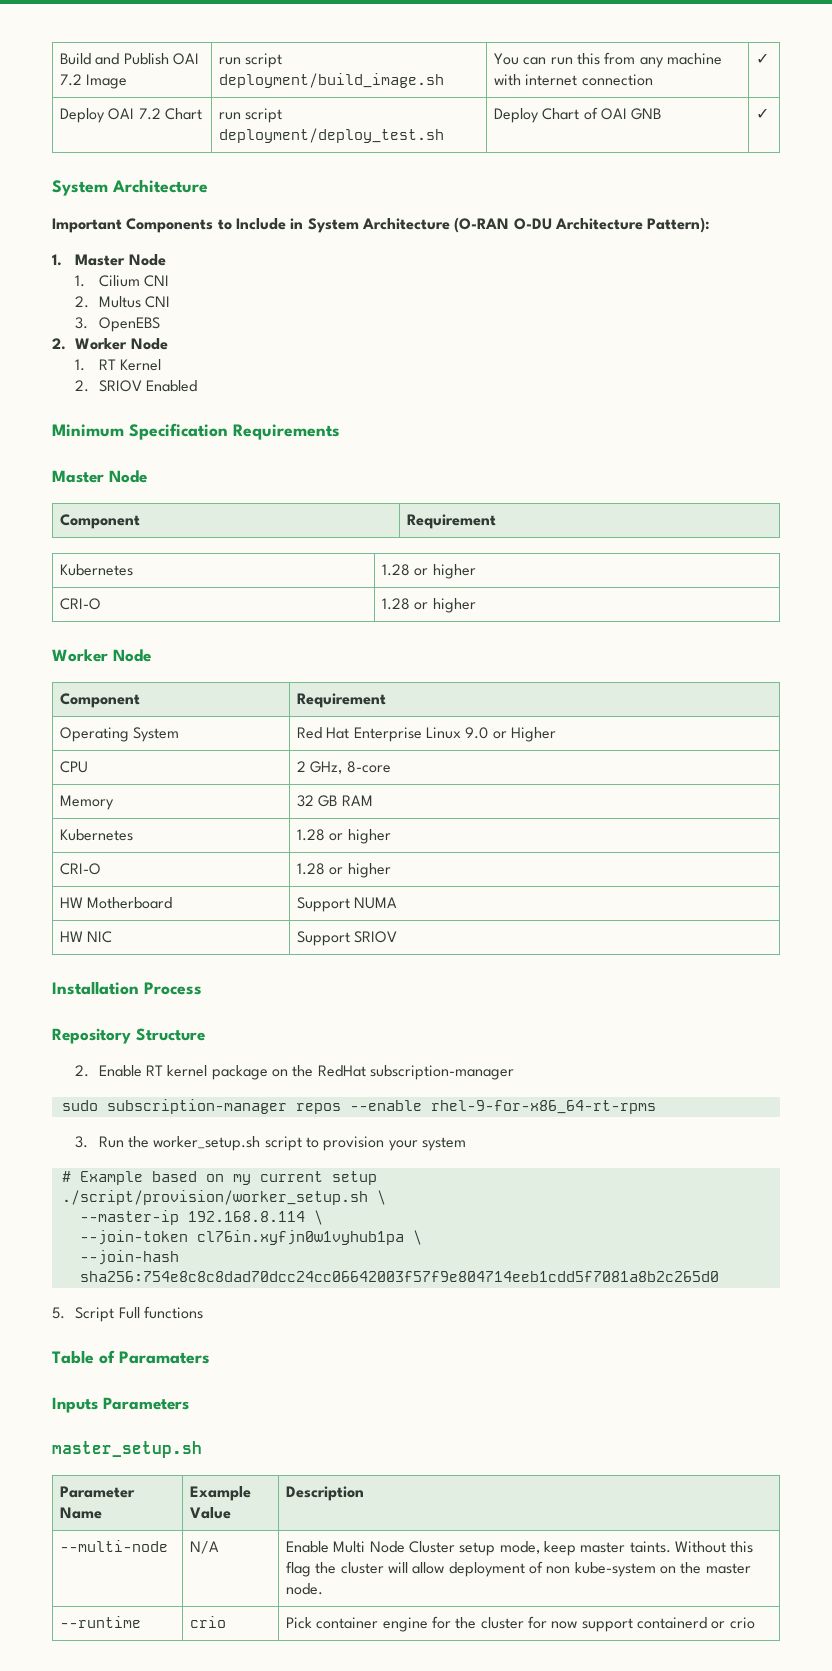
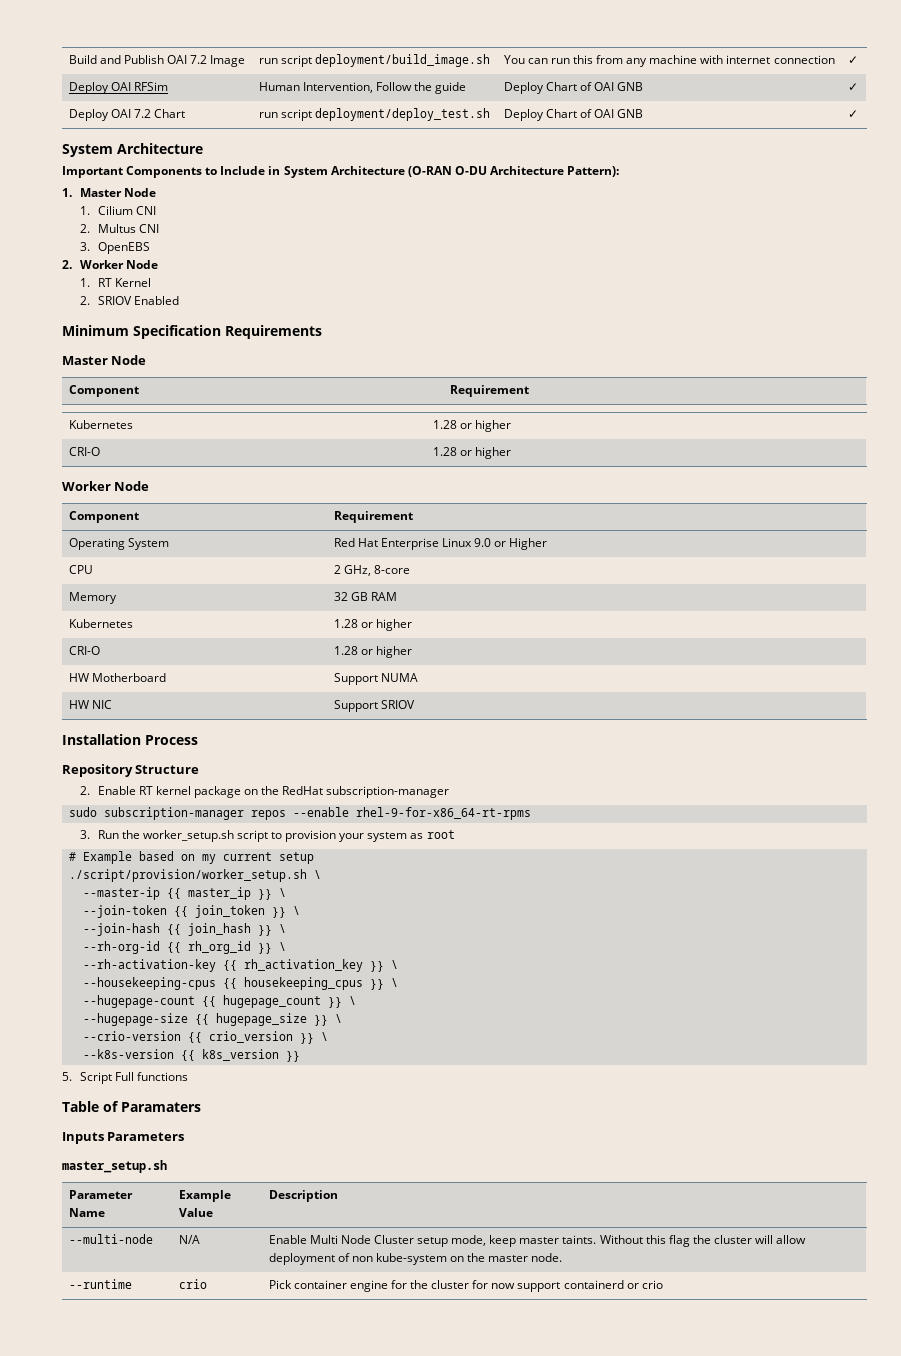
+ Deploy OAI RFSim | Human Intervention, Follow the guide | Deploy Chart of OAI GNB | ✓
- 3. Run the worker_setup.sh script to provision your system
+ 3. Run the worker_setup.sh script to provision your system as root
- --master-ip 192.168.8.114 \
+ --master-ip {{ master_ip }} \
- --join-token cl76in.xyfjn0w1vyhub1pa \
+ --join-token {{ join_token }} \
- --join-hash sha256:754e8c8c8dad70dcc24cc06642003f57f9e804714eeb1cdd5f7081a8b2c265d0
+ --join-hash {{ join_hash }} \
+ --rh-org-id {{ rh_org_id }} \
+ --rh-activation-key {{ rh_activation_key }} \
+ --housekeeping-cpus {{ housekeeping_cpus }} \
+ --hugepage-count {{ hugepage_count }} \
+ --hugepage-size {{ hugepage_size }} \
+ --crio-version {{ crio_version }} \
+ --k8s-version {{ k8s_version }}

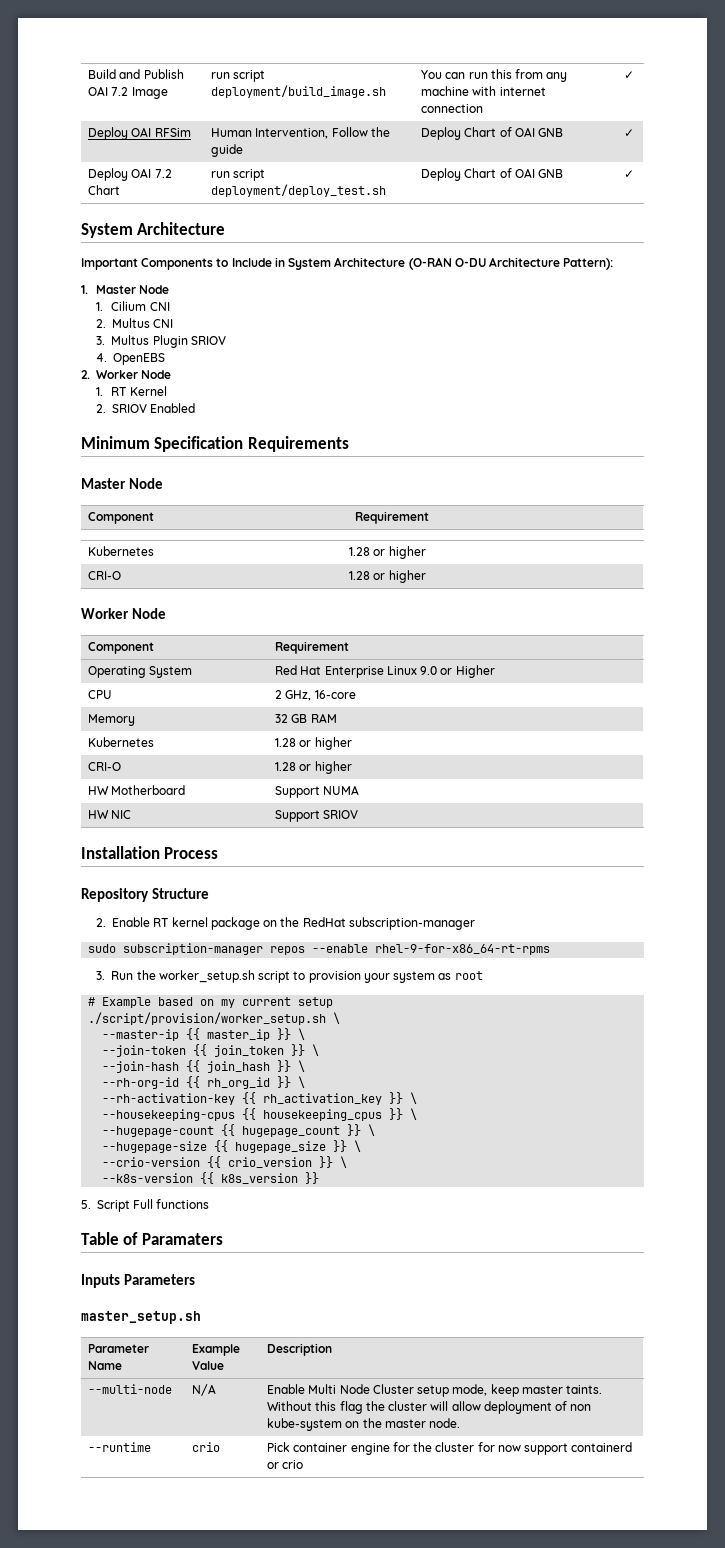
- 3. OpenEBS
+ 3. Multus Plugin SRIOV
+ 4. OpenEBS
- CPU | 2 GHz, 8-core
+ CPU | 2 GHz, 16-core

